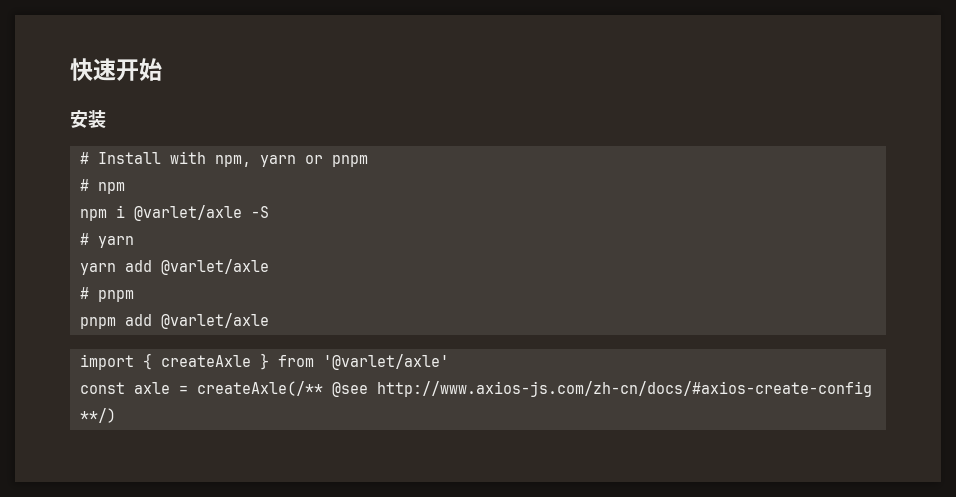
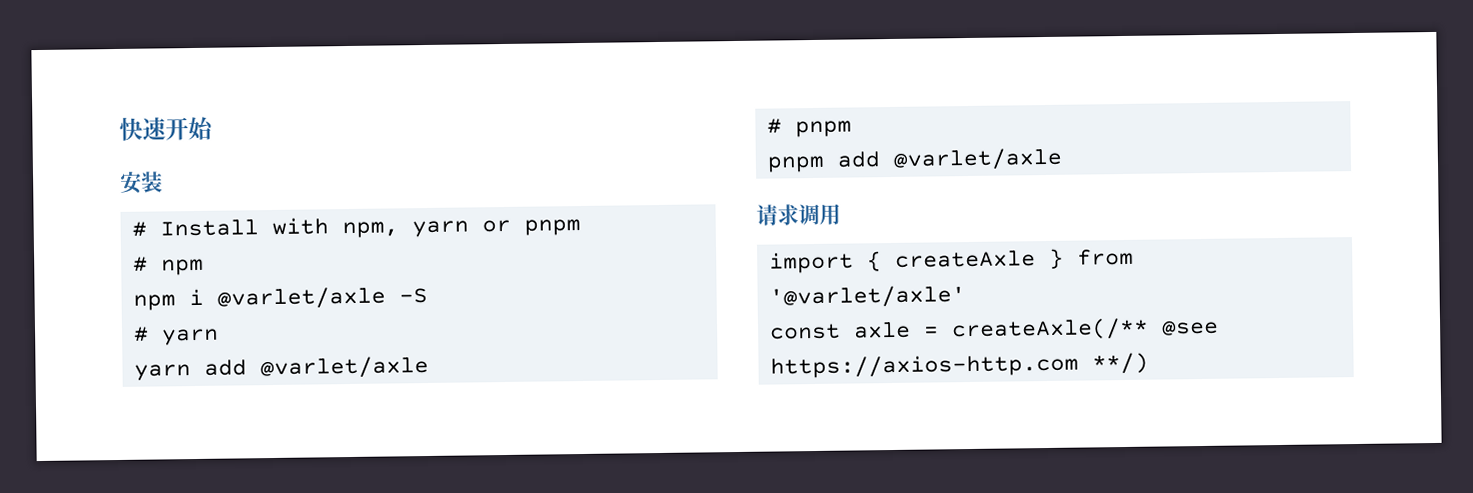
+ 请求调用
- const axle = createAxle(/** @see http://www.axios-js.com/zh-cn/docs/#axios-create-config **/)
+ const axle = createAxle(/** @see https://axios-http.com **/)

